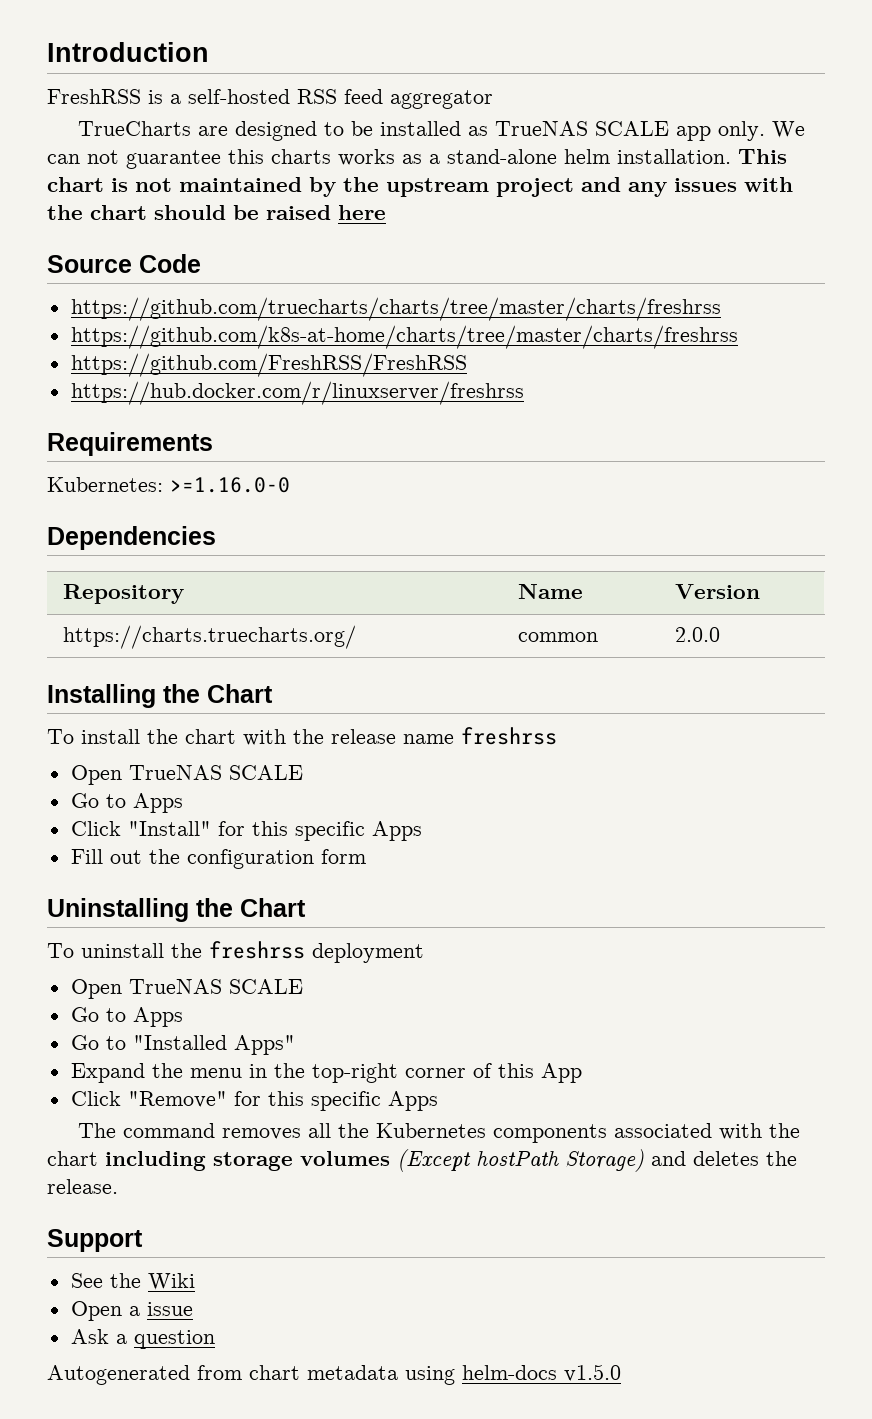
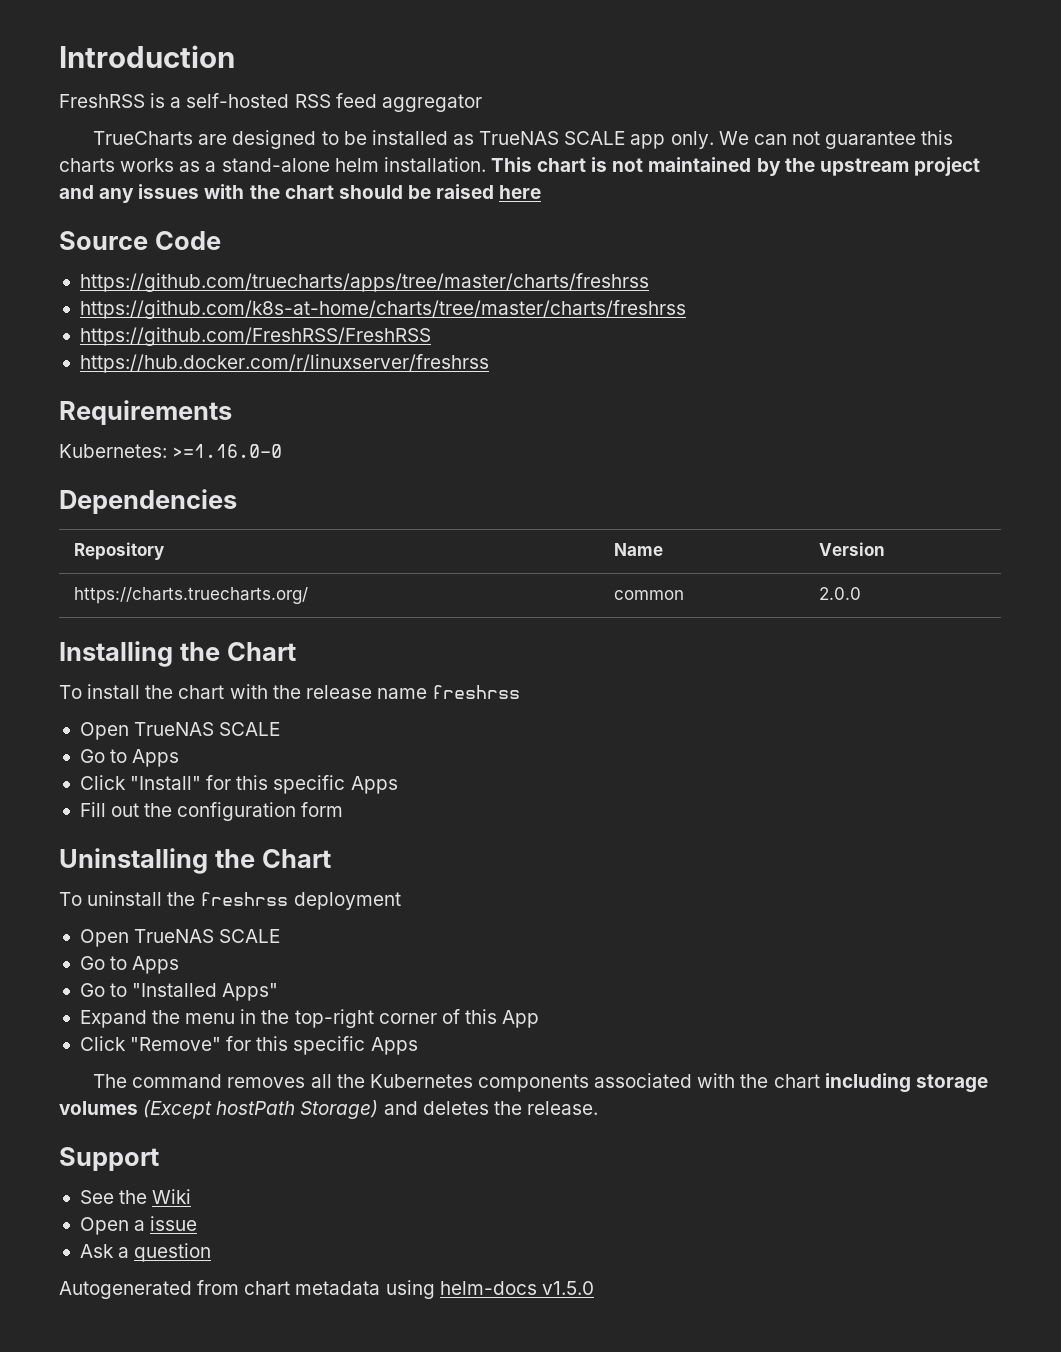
- https://github.com/truecharts/charts/tree/master/charts/freshrss
+ https://github.com/truecharts/apps/tree/master/charts/freshrss

